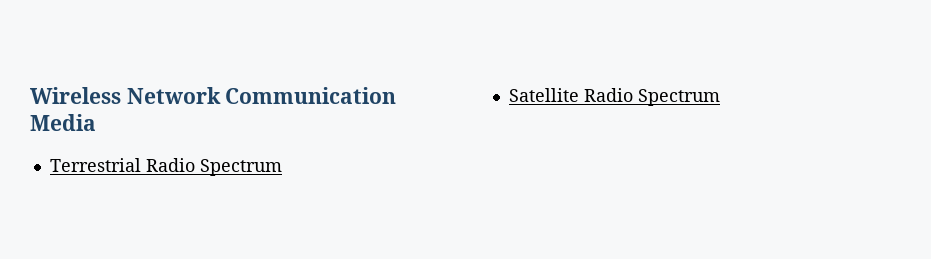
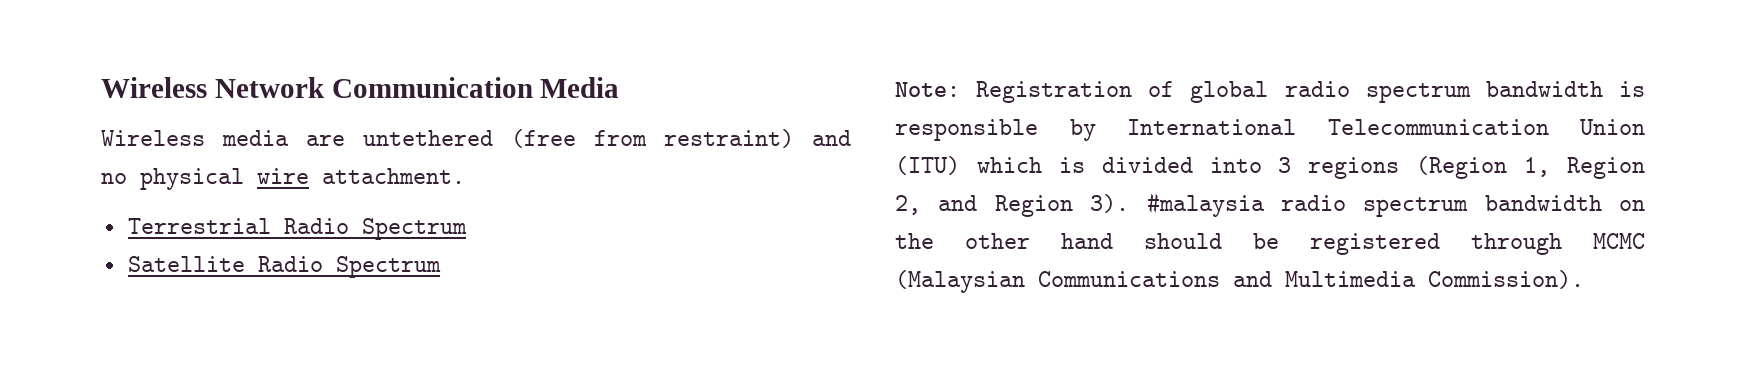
+ Wireless media are untethered (free from restraint) and no physical wire attachment.
+ Note: Registration of global radio spectrum bandwidth is responsible by International Telecommunication Union (ITU) which is divided into 3 regions (Region 1, Region 2, and Region 3). #malaysia radio spectrum bandwidth on the other hand should be registered through MCMC (Malaysian Communications and Multimedia Commission).

